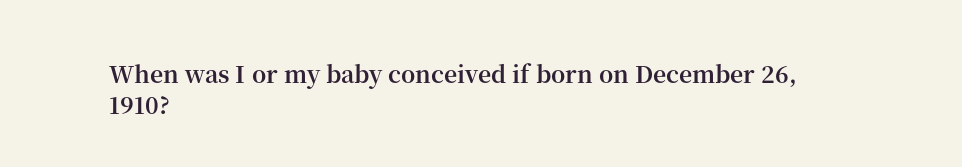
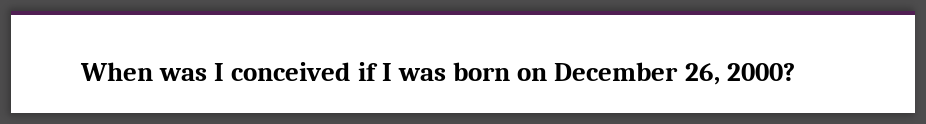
- When was I or my baby conceived if born on December 26, 1910?
+ When was I conceived if I was born on December 26, 2000?

